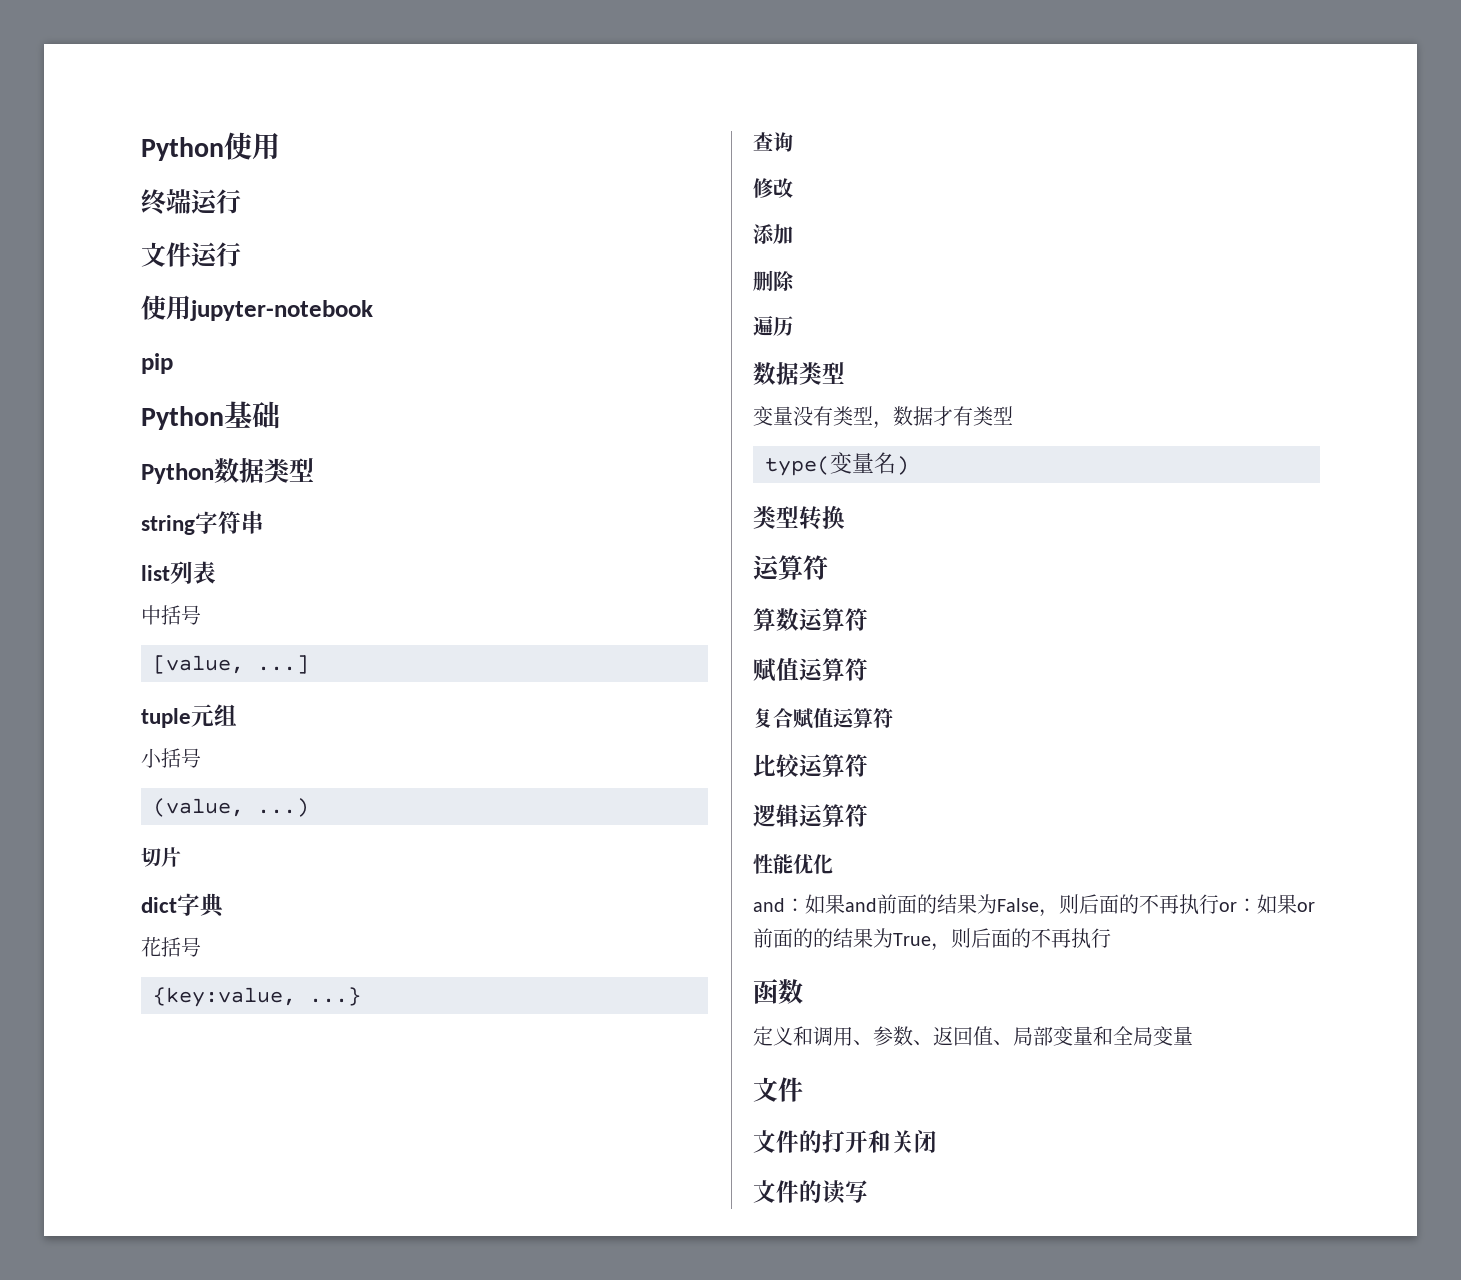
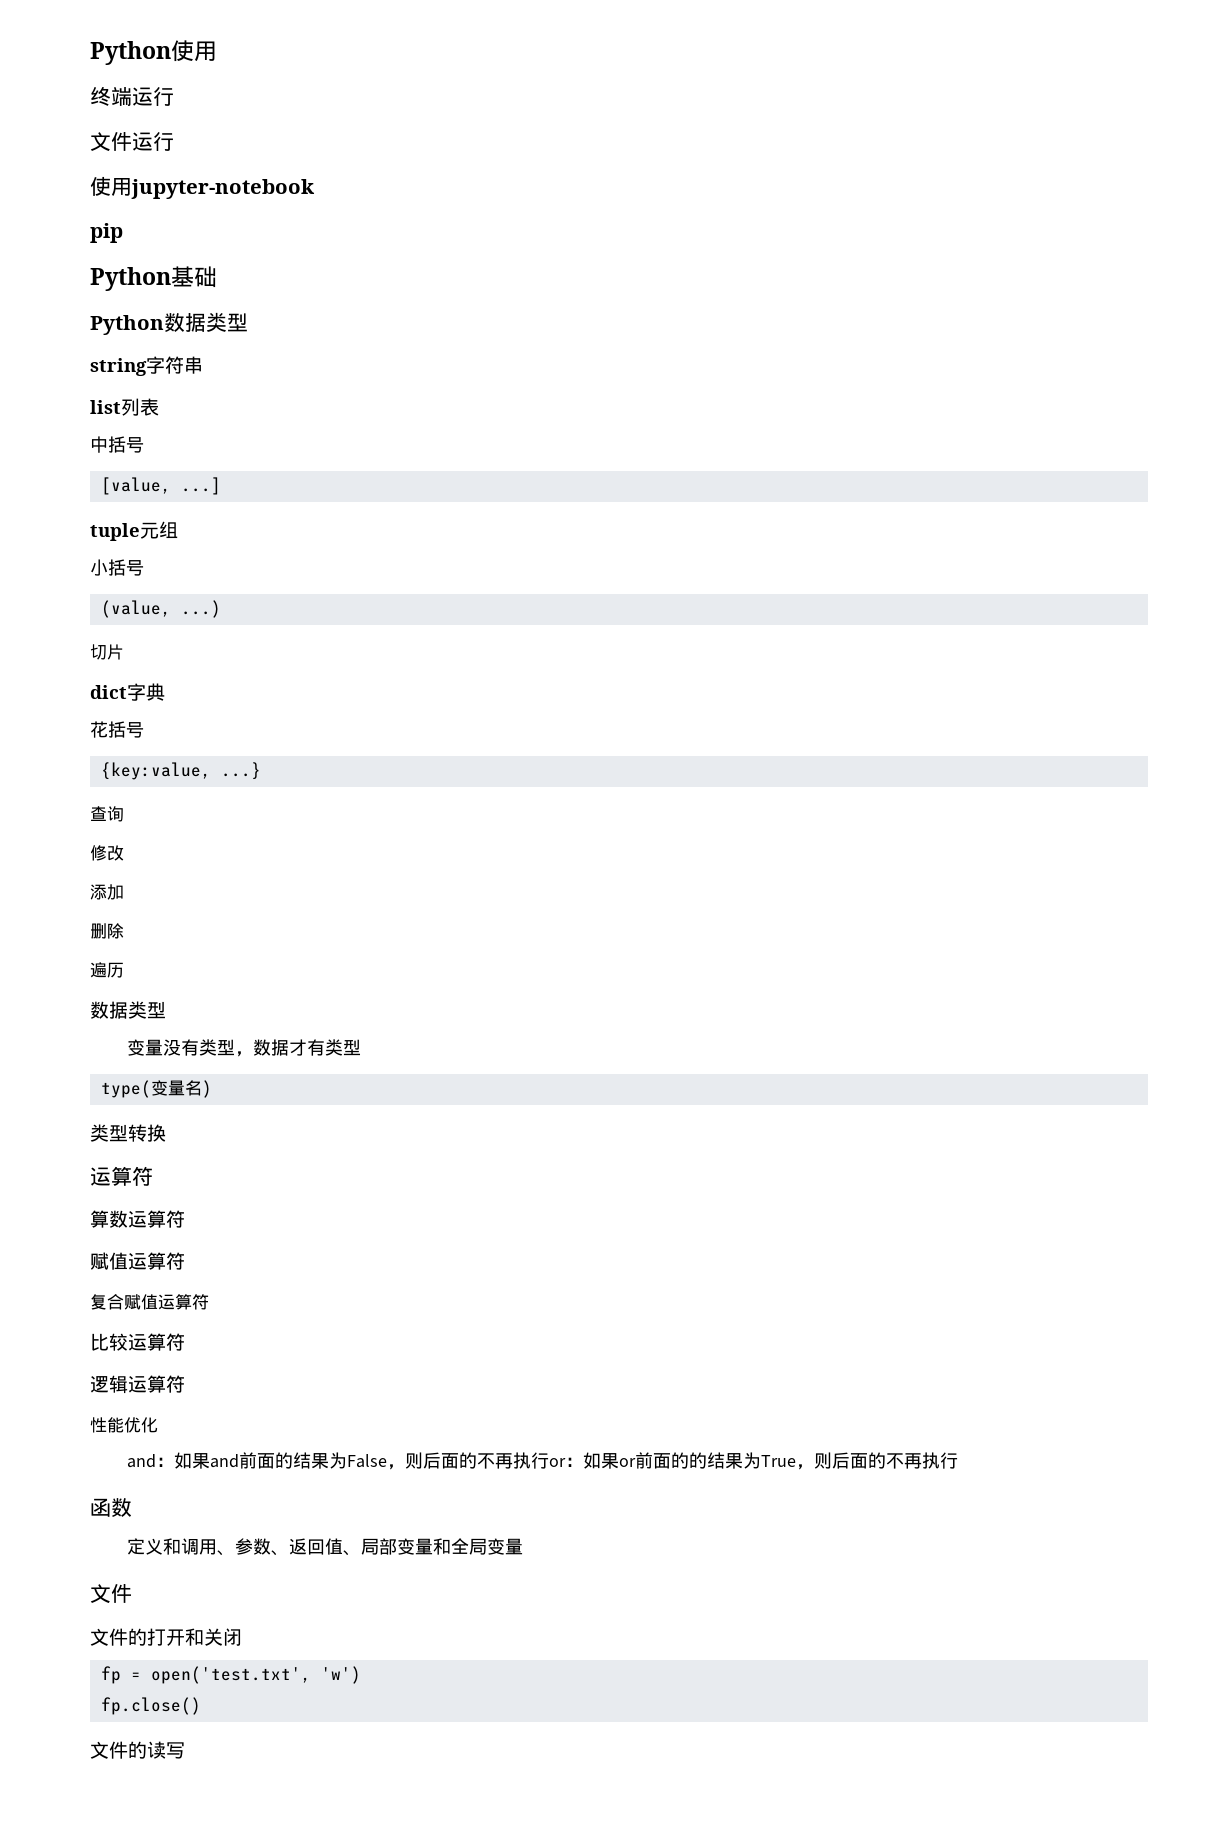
+ fp = open('test.txt', 'w')
+ fp.close()

